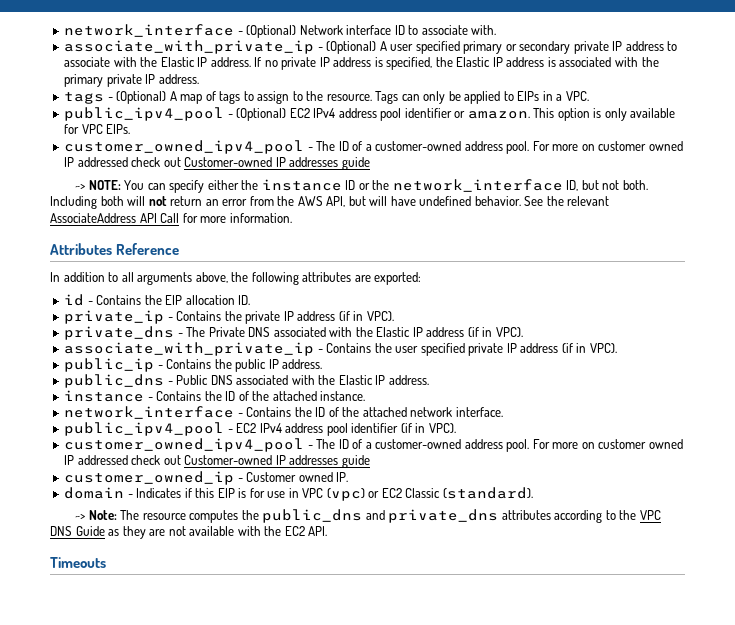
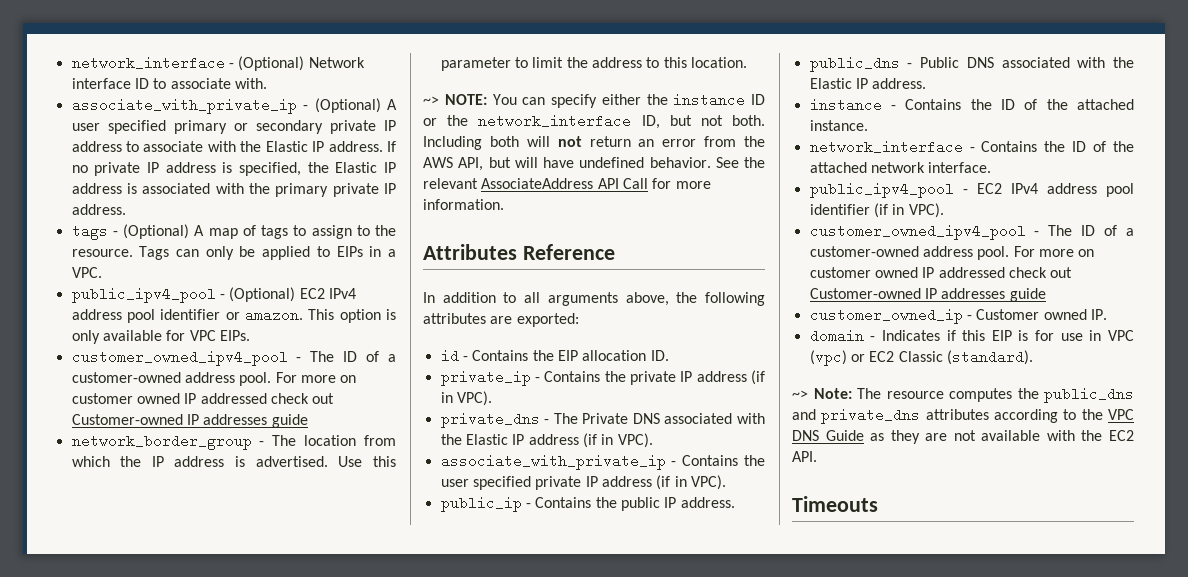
+ network_border_group - The location from which the IP address is advertised. Use this parameter to limit the address to this location.

